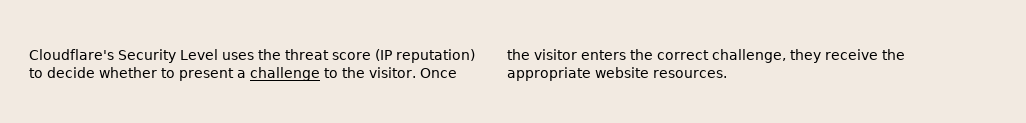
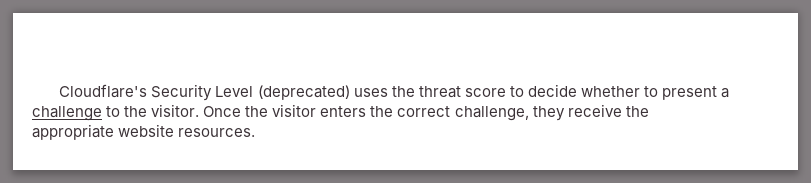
- Cloudflare's Security Level uses the threat score (IP reputation) to decide whether to present a challenge to the visitor.
+ Cloudflare's Security Level (deprecated) uses the threat score to decide whether to present a challenge to the visitor.

